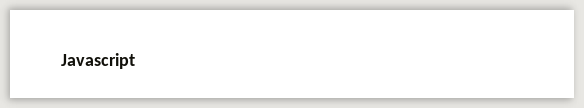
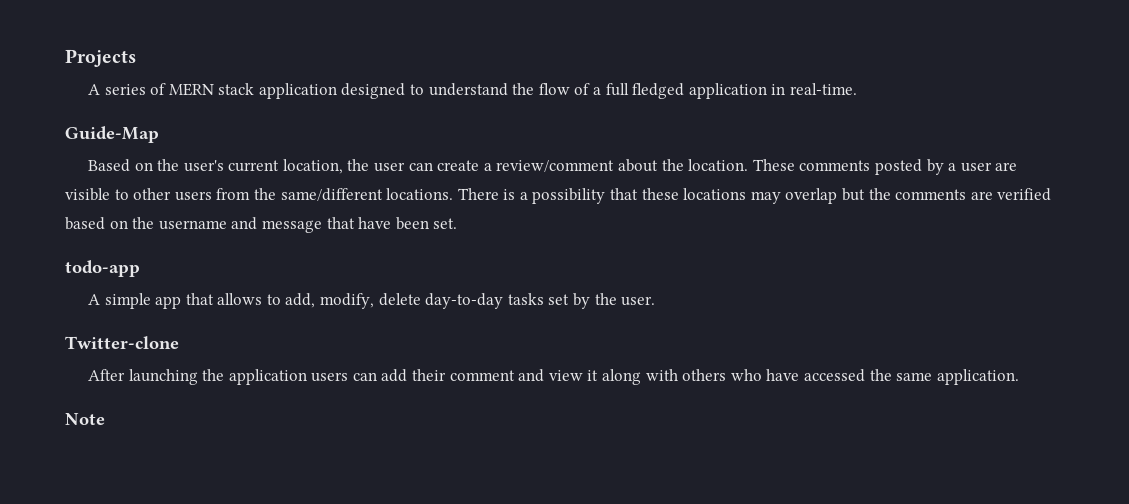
- Javascript
+ Projects
+ A series of MERN stack application designed to understand the flow of a full fledged application in real-time.
+ Guide-Map
+ Based on the user's current location, the user can create a review/comment about the location. These comments posted by a user are visible to other users from the same/different locations. There is a possibility that these locations may overlap but the comments are verified based on the username and message that have been set.
+ todo-app
+ A simple app that allows to add, modify, delete day-to-day tasks set by the user.
+ Twitter-clone
+ After launching the application users can add their comment and view it along with others who have accessed the same application.
+ Note

